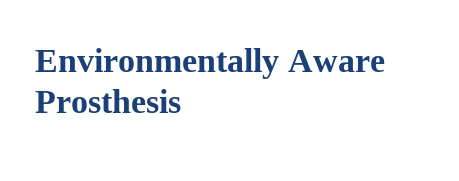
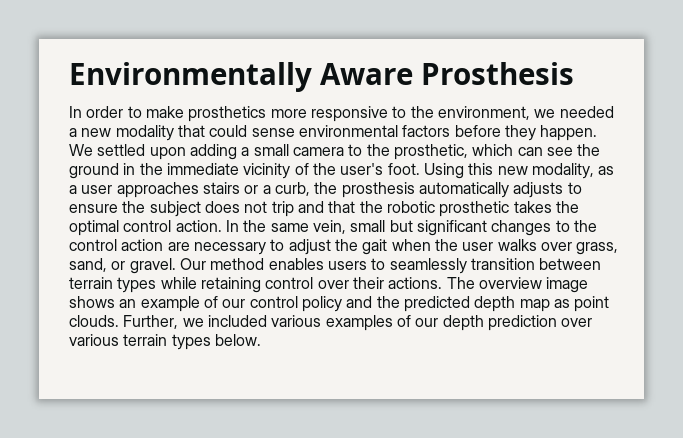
+ In order to make prosthetics more responsive to the environment, we needed a new modality that could sense environmental factors before they happen. We settled upon adding a small camera to the prosthetic, which can see the ground in the immediate vicinity of the user's foot. Using this new modality, as a user approaches stairs or a curb, the prosthesis automatically adjusts to ensure the subject does not trip and that the robotic prosthetic takes the optimal control action. In the same vein, small but significant changes to the control action are necessary to adjust the gait when the user walks over grass, sand, or gravel. Our method enables users to seamlessly transition between terrain types while retaining control over their actions. The overview image shows an example of our control policy and the predicted depth map as point clouds. Further, we included various examples of our depth prediction over various terrain types below.

